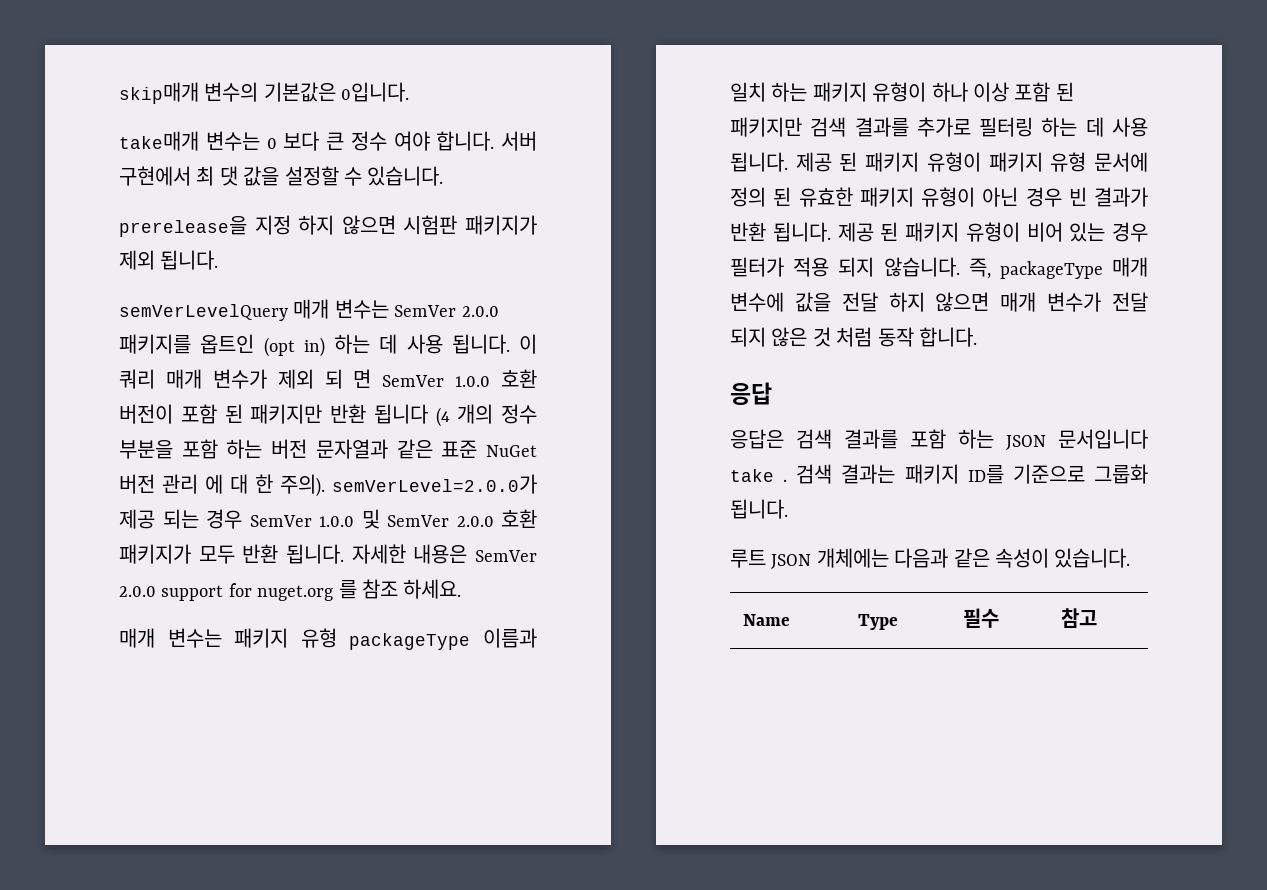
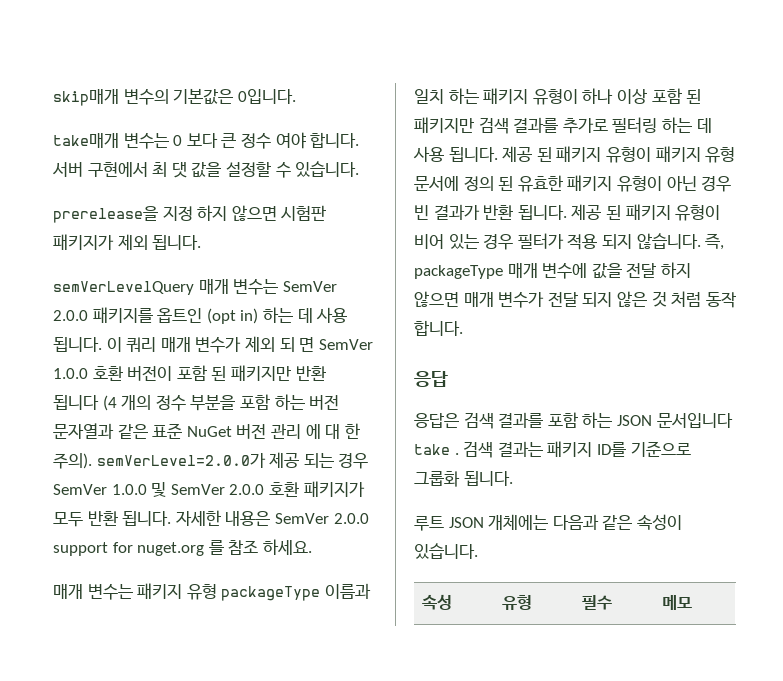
- Name | Type | 필수 | 참고
+ 속성 | 유형 | 필수 | 메모

